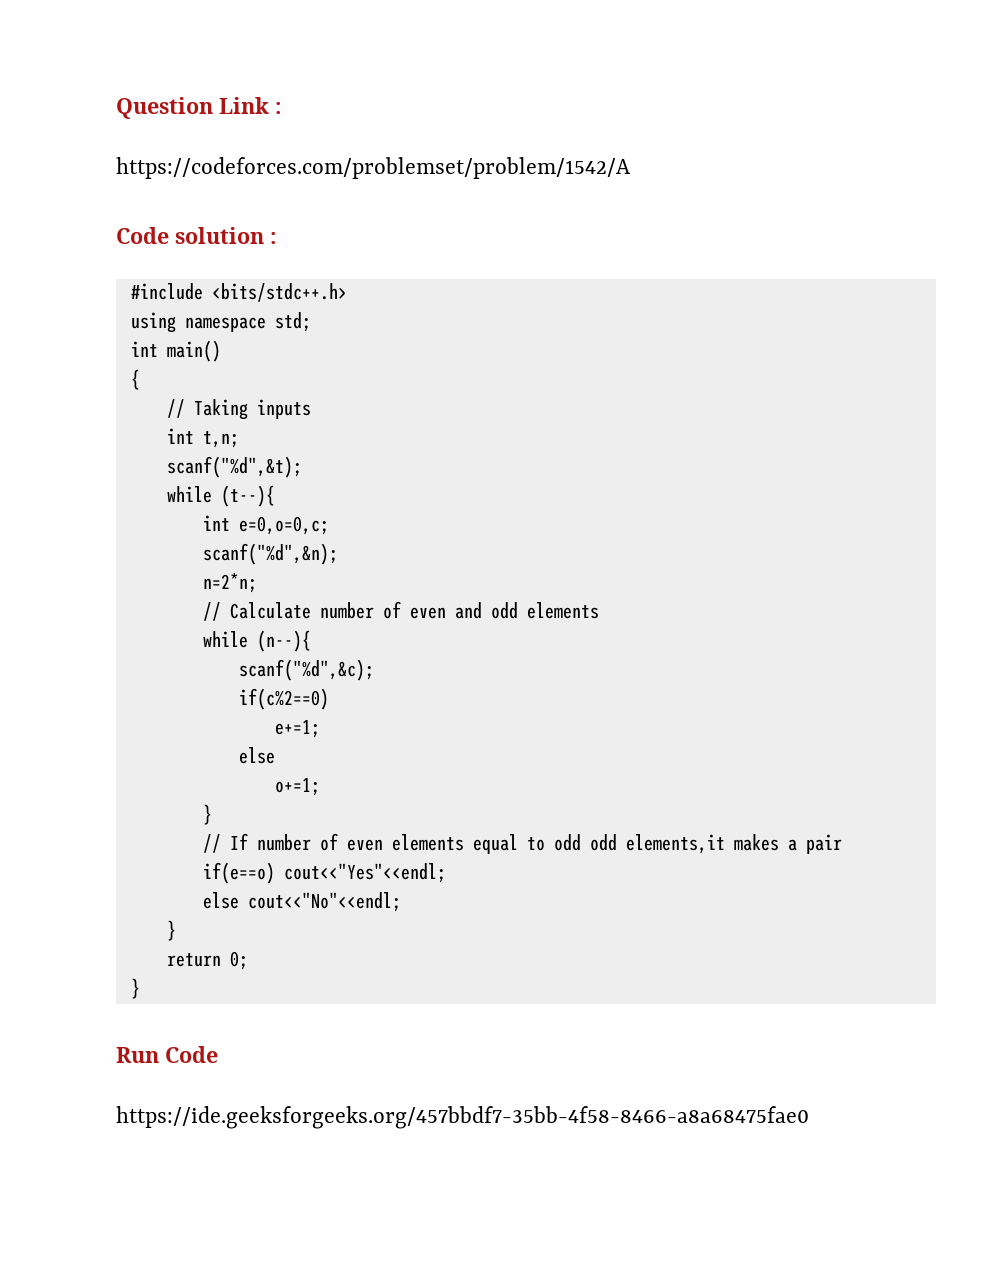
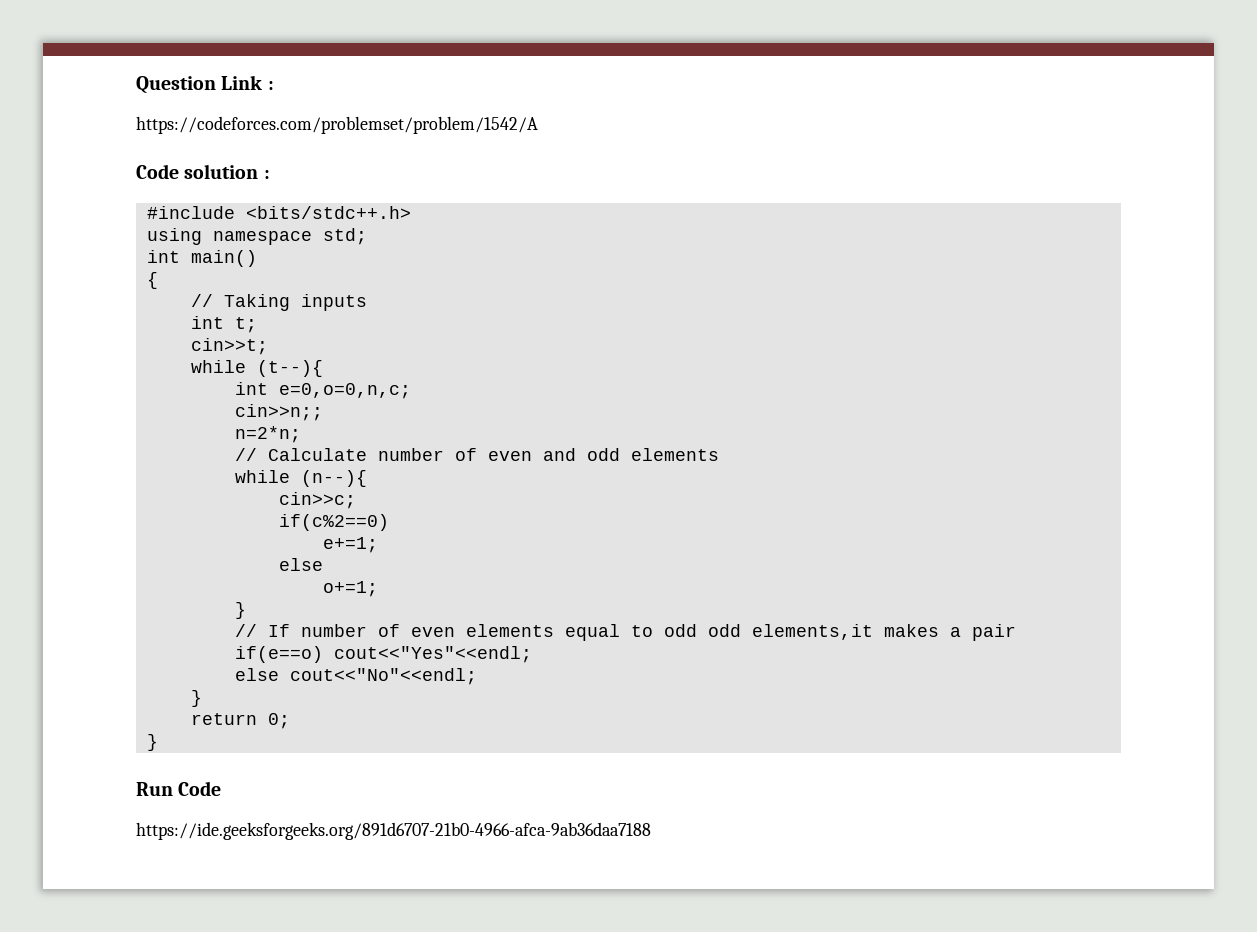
- int t,n;
- scanf("%d",&t);
+ int t;
+ cin>>t;
- int e=0,o=0,c;
- scanf("%d",&n);
+ int e=0,o=0,n,c;
+ cin>>n;;
- scanf("%d",&c);
+ cin>>c;
- https://ide.geeksforgeeks.org/457bbdf7-35bb-4f58-8466-a8a68475fae0
+ https://ide.geeksforgeeks.org/891d6707-21b0-4966-afca-9ab36daa7188

